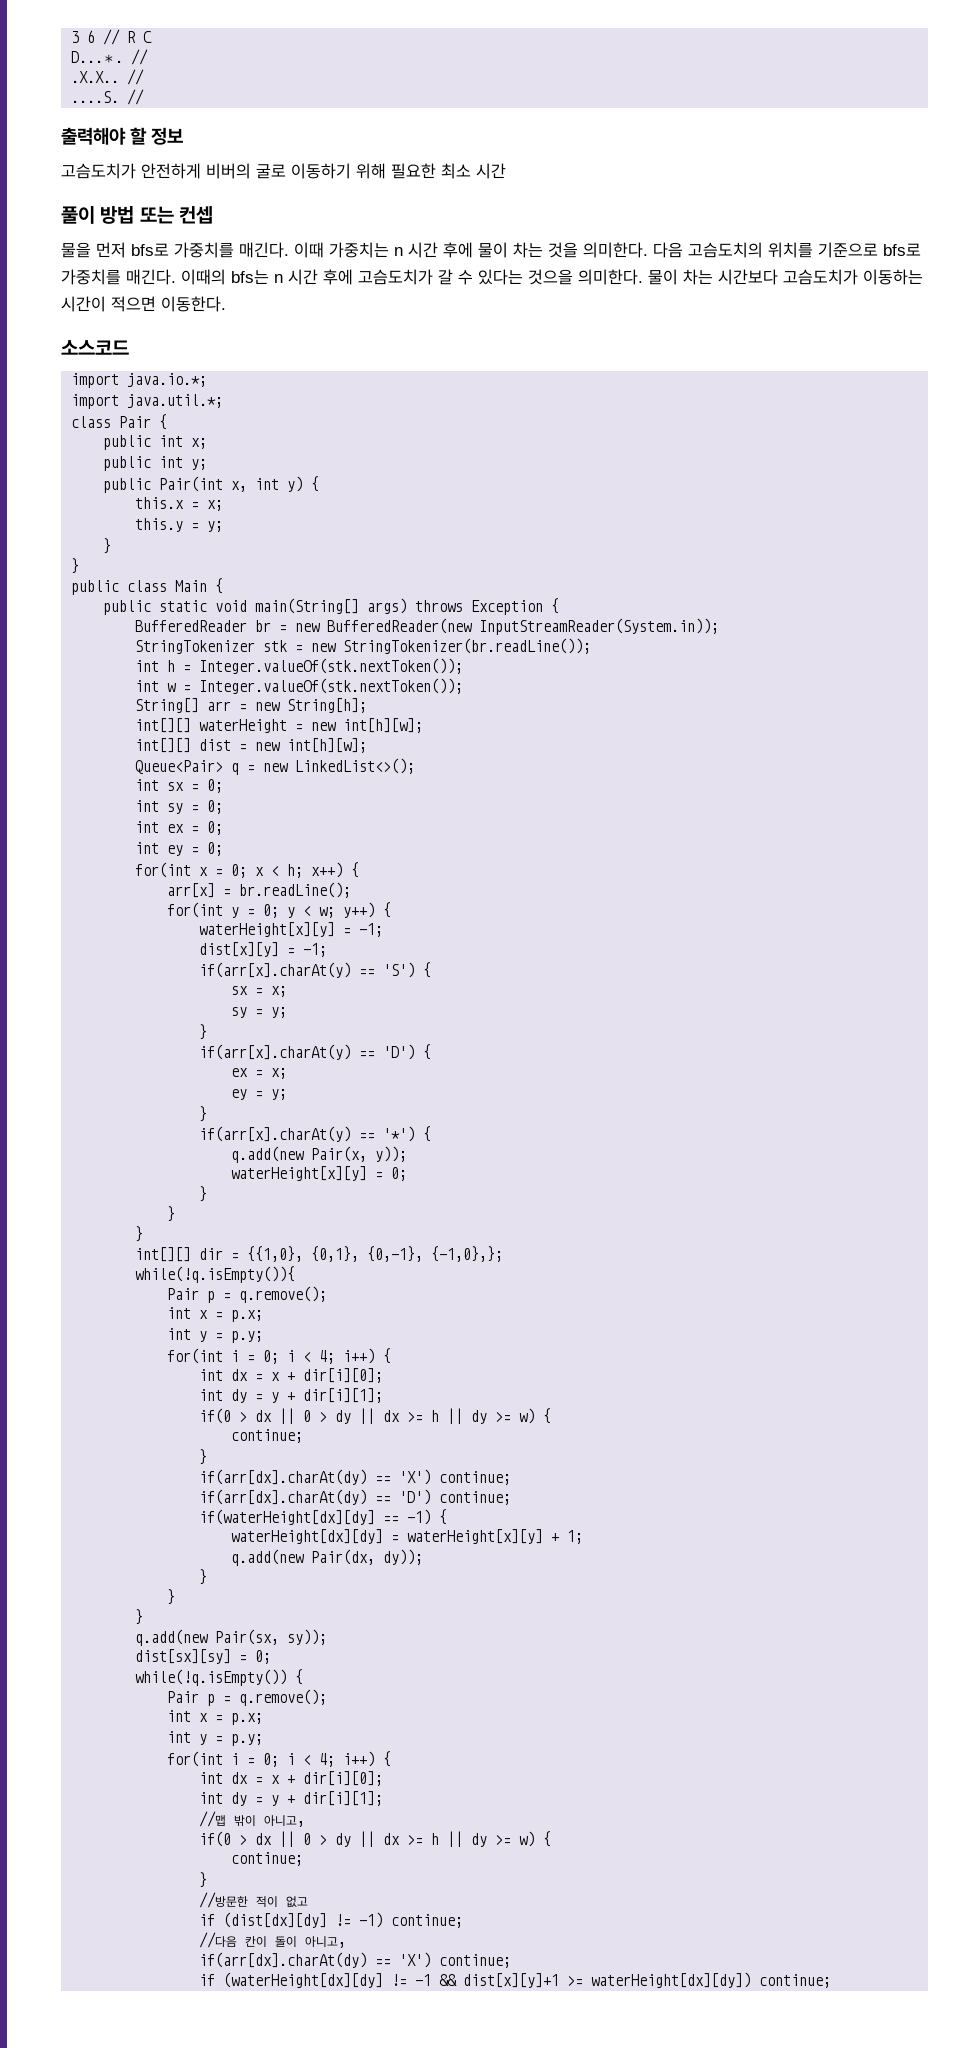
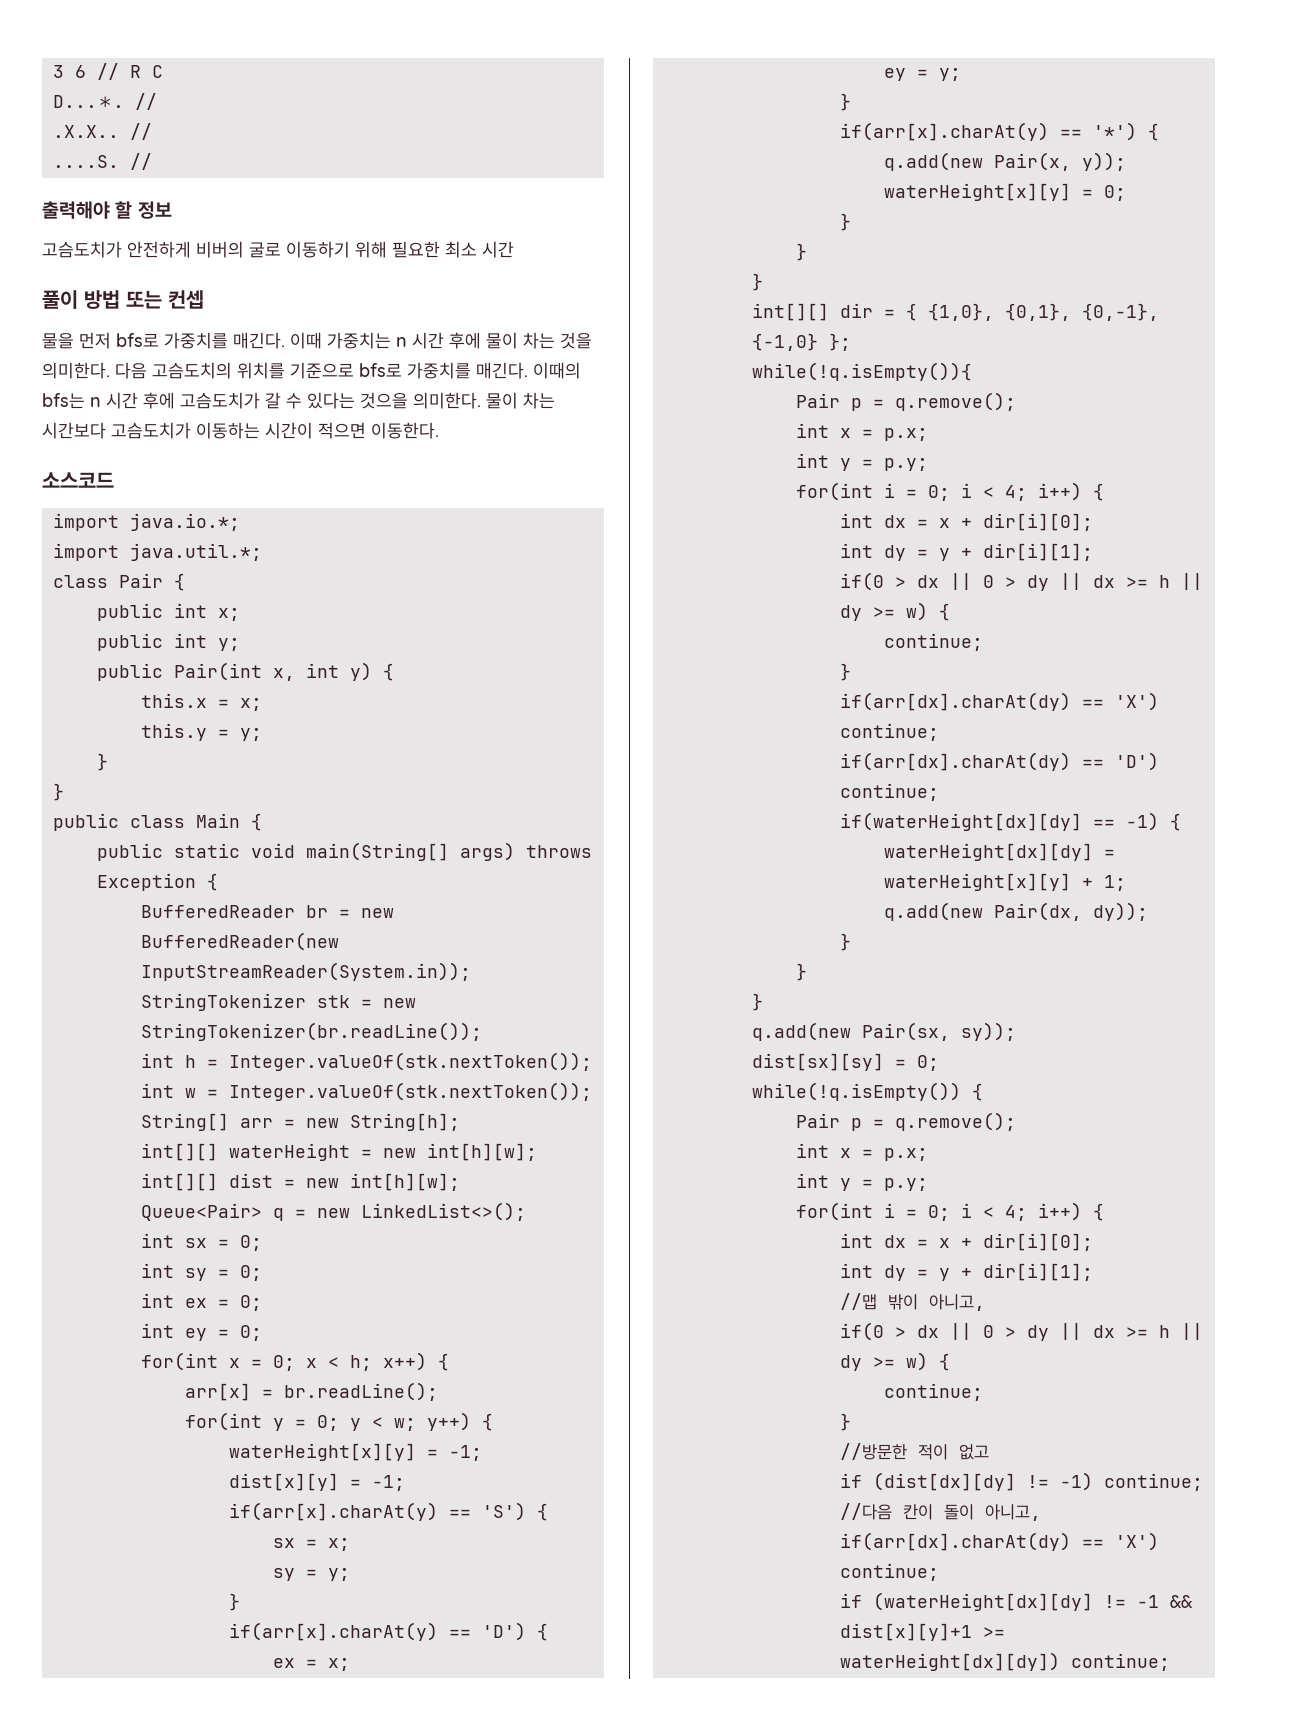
- int[][] dir = {{1,0}, {0,1}, {0,-1}, {-1,0},};
+ int[][] dir = { {1,0}, {0,1}, {0,-1}, {-1,0} };

